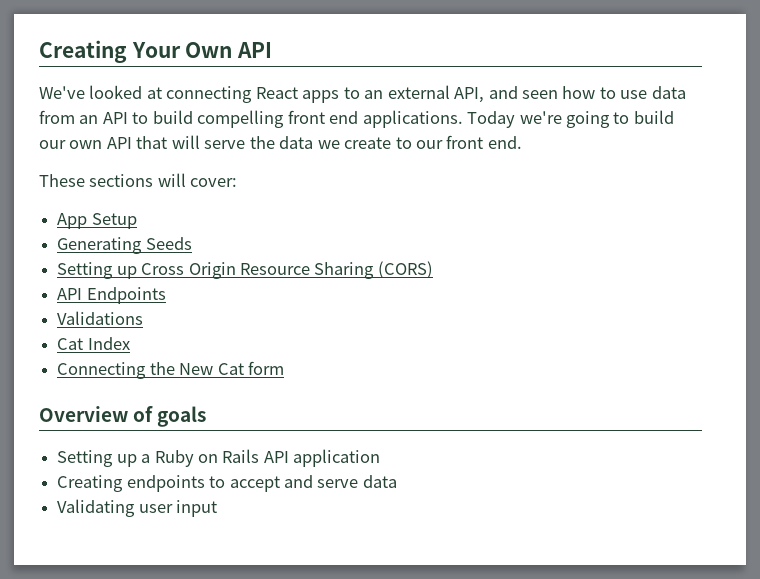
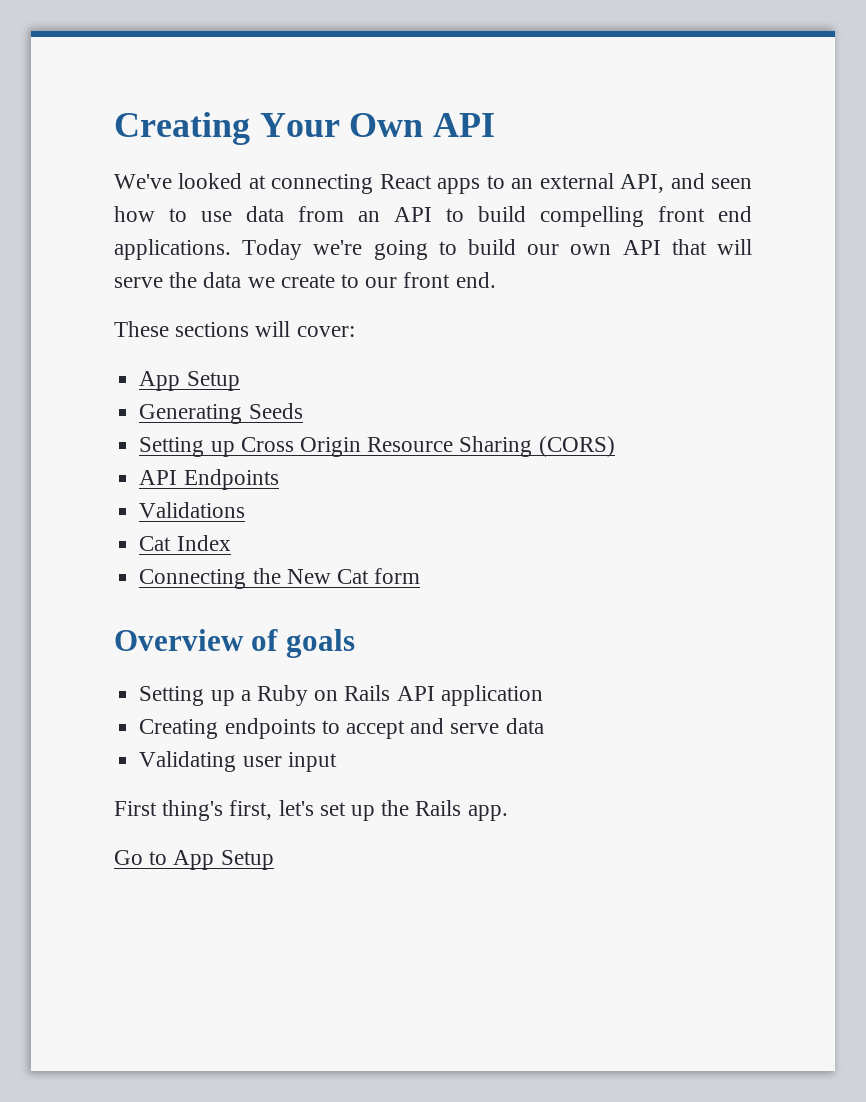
+ First thing's first, let's set up the Rails app.
+ Go to App Setup

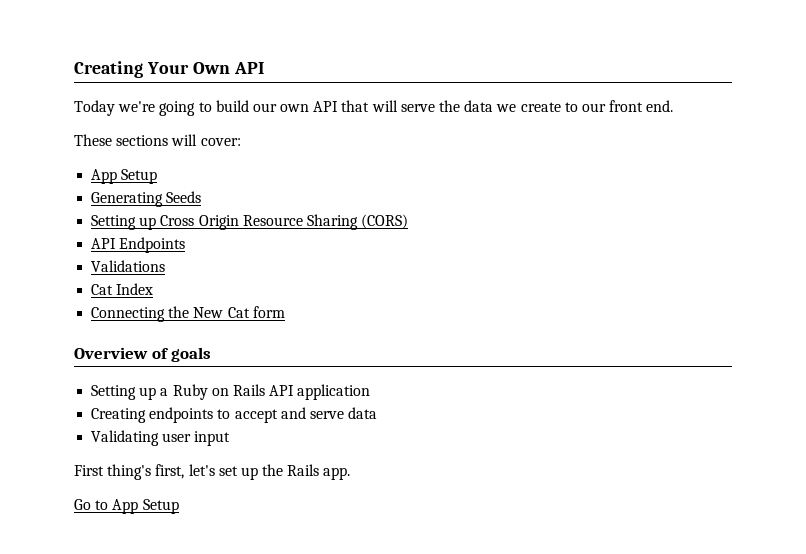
- We've looked at connecting React apps to an external API, and seen how to use data from an API to build compelling front end applications.

